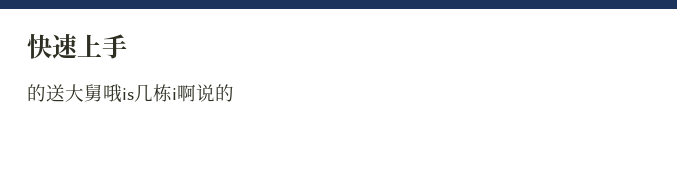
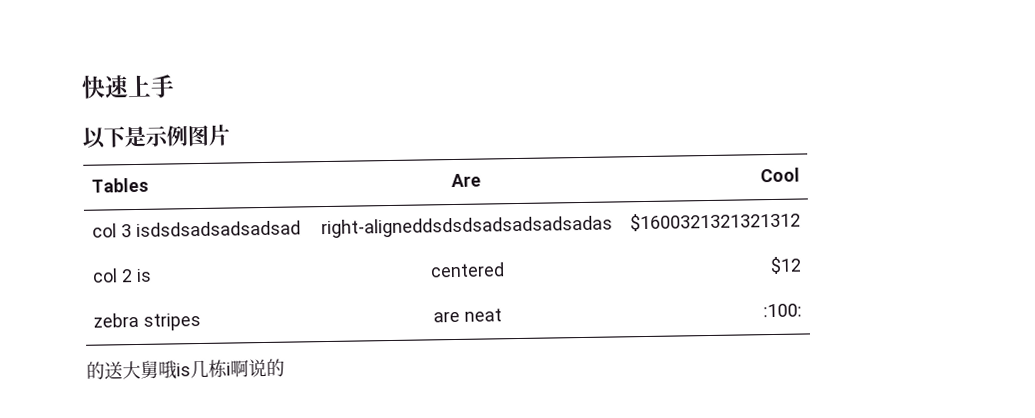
+ 以下是示例图片
+ Tables | Are | Cool
+ col 3 isdsdsadsadsadsad | right-aligneddsdsdsadsadsadsadas | $1600321321321312
+ col 2 is | centered | $12
+ zebra stripes | are neat | :100:

